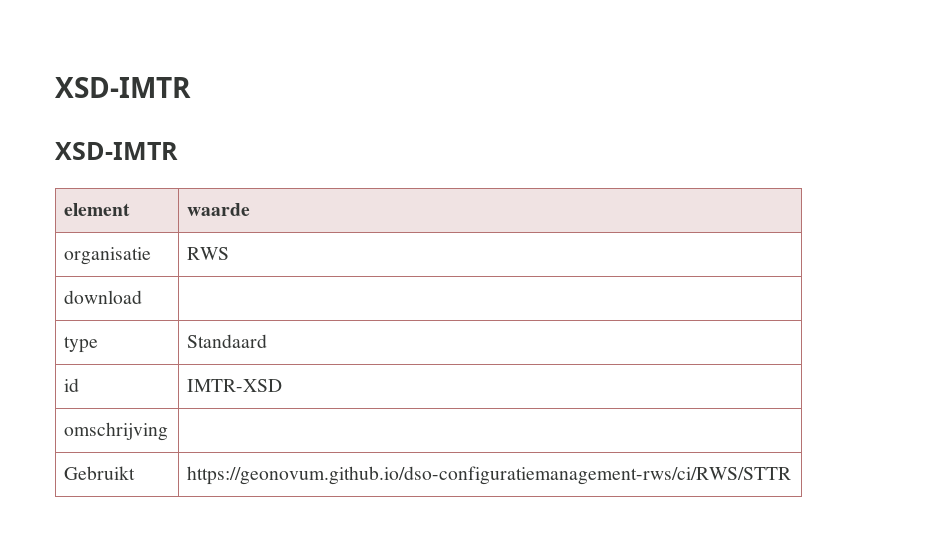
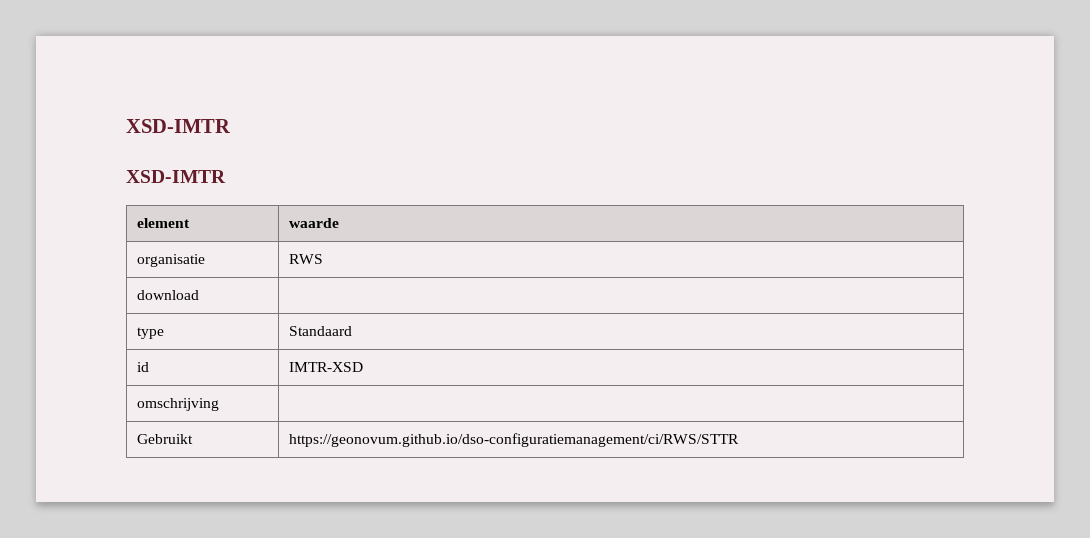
- Gebruikt | https://geonovum.github.io/dso-configuratiemanagement-rws/ci/RWS/STTR
+ Gebruikt | https://geonovum.github.io/dso-configuratiemanagement/ci/RWS/STTR

